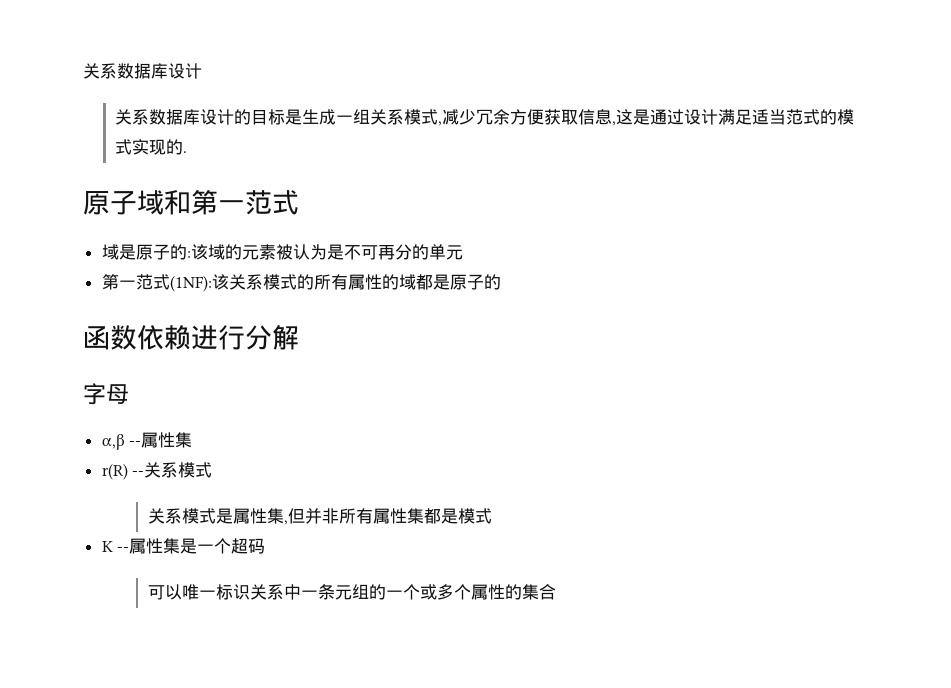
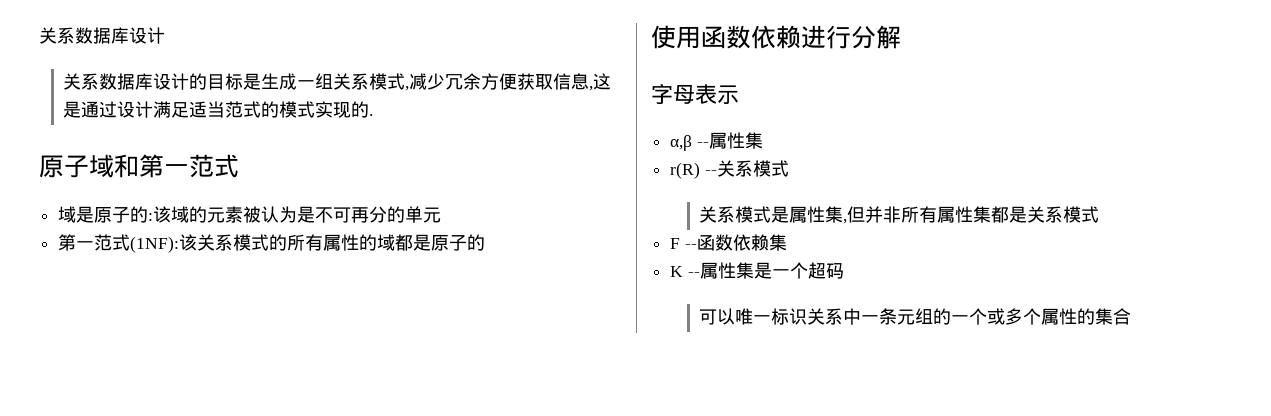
- 函数依赖进行分解
+ 使用函数依赖进行分解
- 字母
+ 字母表示
- 关系模式是属性集,但并非所有属性集都是模式
+ 关系模式是属性集,但并非所有属性集都是关系模式
+ F --函数依赖集

